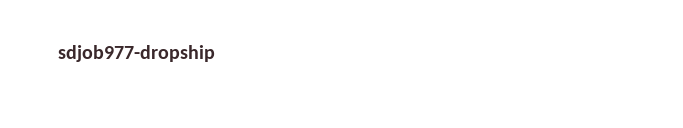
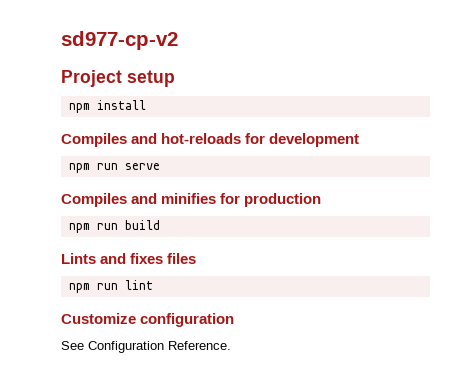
- sdjob977-dropship
+ sd977-cp-v2
+ Project setup
+ npm install
+ Compiles and hot-reloads for development
+ npm run serve
+ Compiles and minifies for production
+ npm run build
+ Lints and fixes files
+ npm run lint
+ Customize configuration
+ See Configuration Reference.

